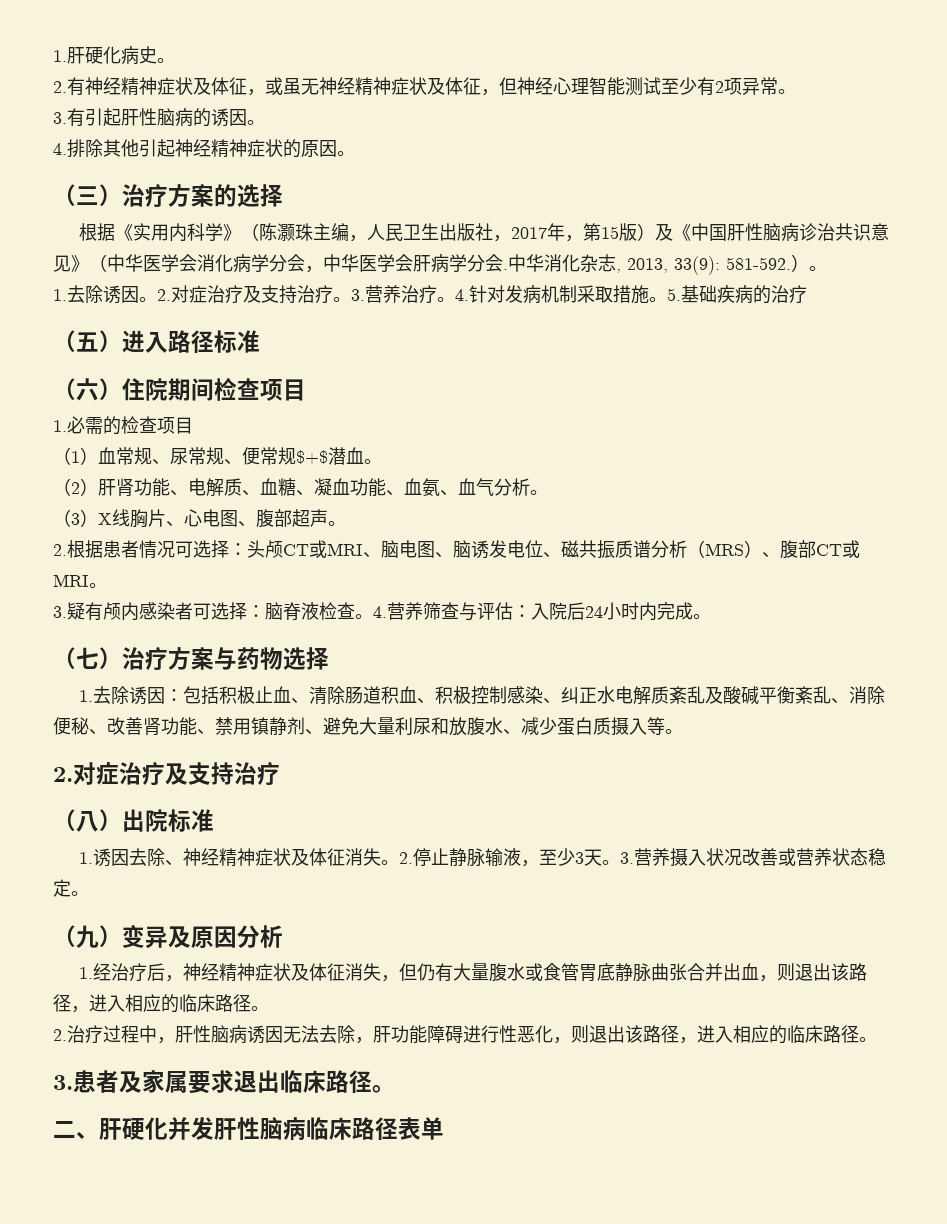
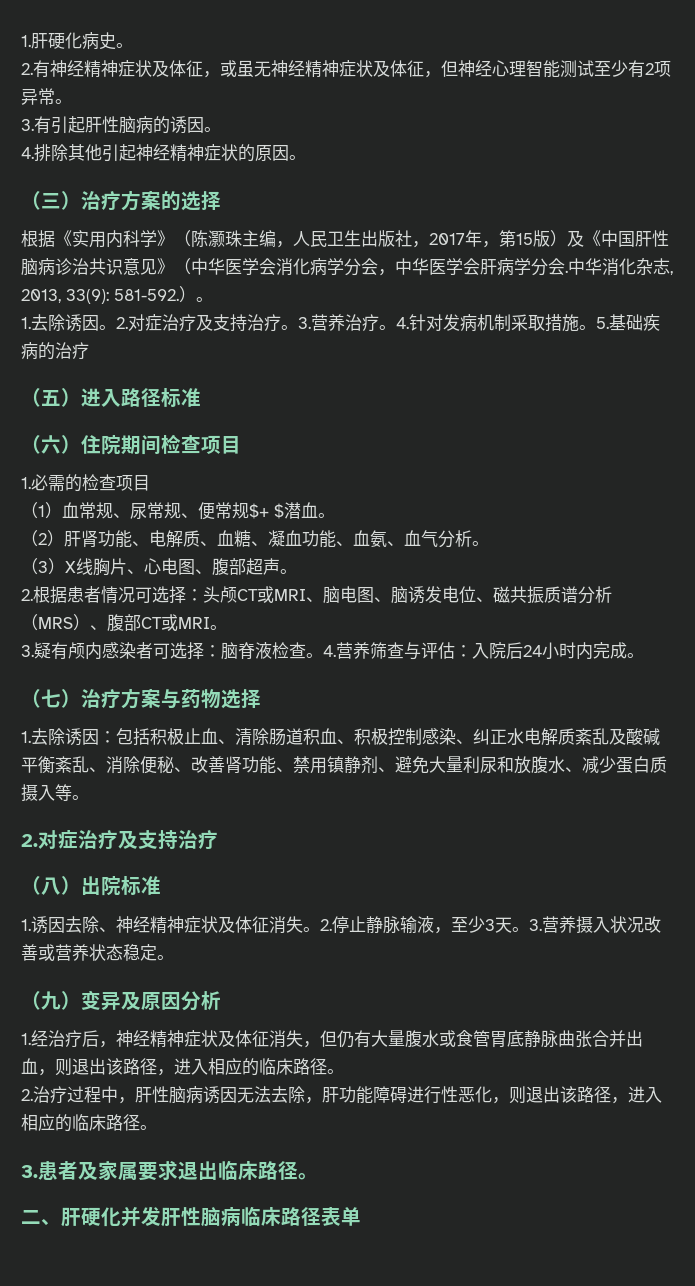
- （1）血常规、尿常规、便常规$+$潜血。
+ （1）血常规、尿常规、便常规$+ $潜血。

